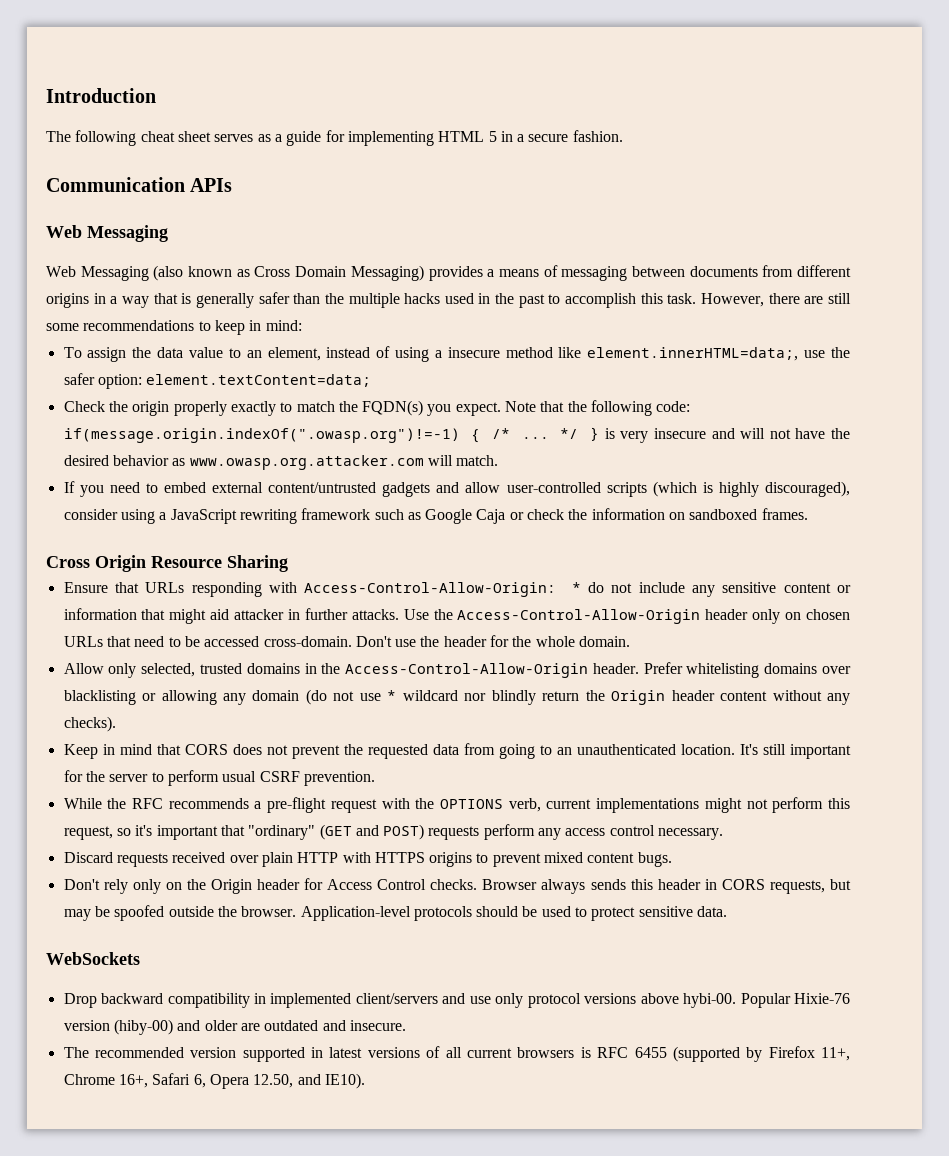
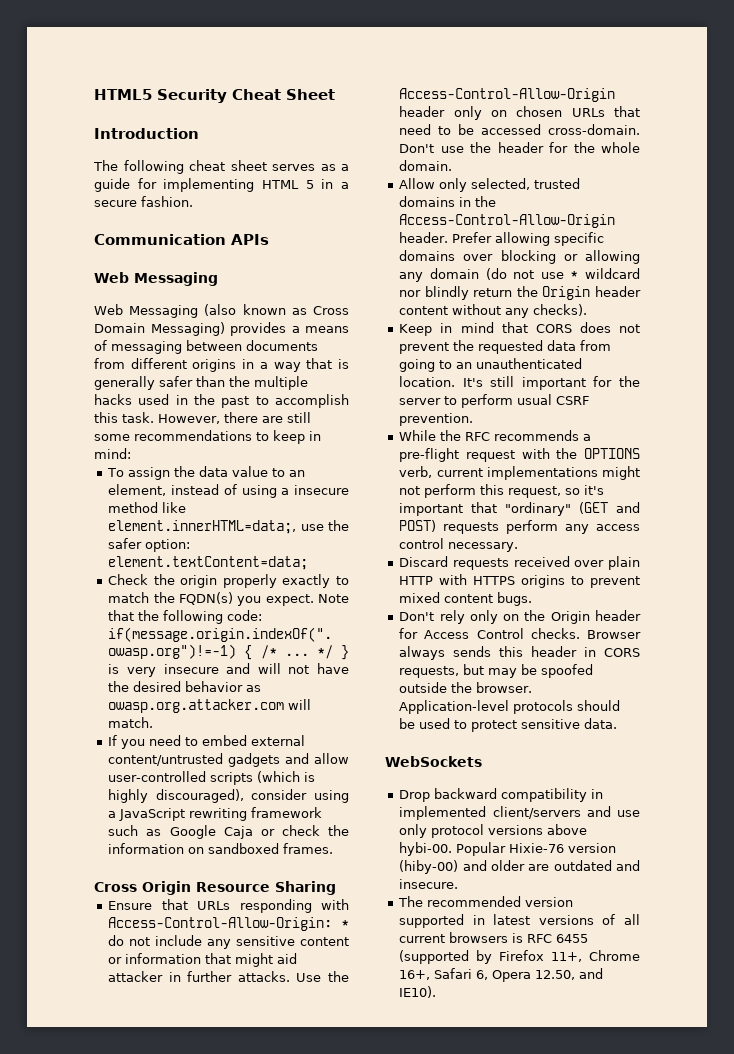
+ HTML5 Security Cheat Sheet
- */ } is very insecure and will not have the desired behavior as www.owasp.org.attacker.com will match.
+ */ } is very insecure and will not have the desired behavior as owasp.org.attacker.com will match.
- Prefer whitelisting domains over blacklisting or allowing any domain (do not use * wildcard nor blindly return the Origin header content without any checks).
+ Prefer allowing specific domains over blocking or allowing any domain (do not use * wildcard nor blindly return the Origin header content without any checks).

